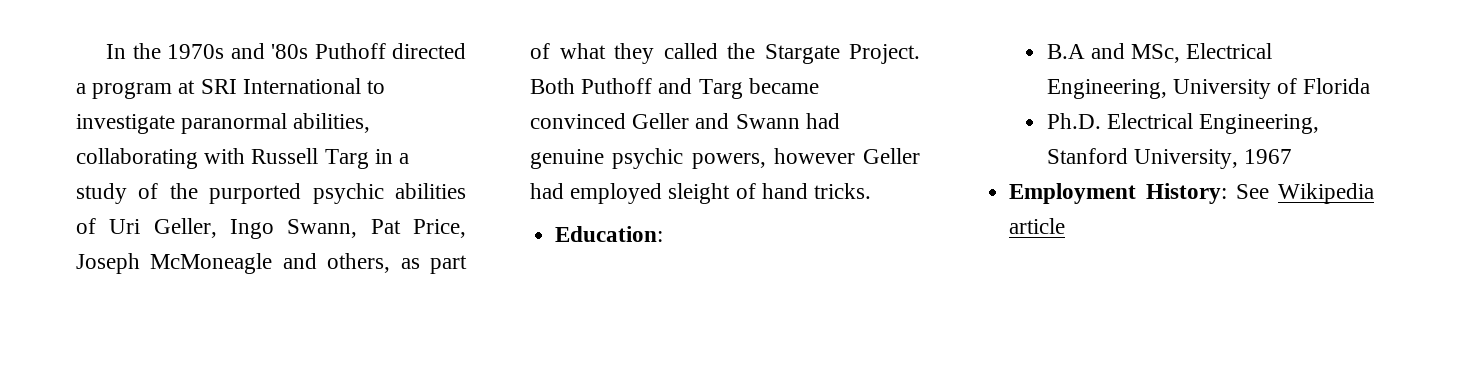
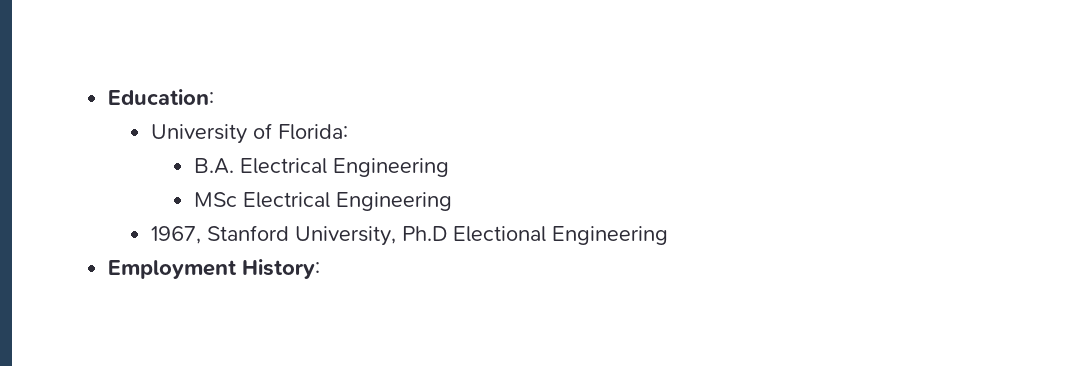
- In the 1970s and '80s Puthoff directed a program at SRI International to investigate paranormal abilities, collaborating with Russell Targ in a study of the purported psychic abilities of Uri Geller, Ingo Swann, Pat Price, Joseph McMoneagle and others, as part of what they called the Stargate Project. Both Puthoff and Targ became convinced Geller and Swann had genuine psychic powers, however Geller had employed sleight of hand tricks.
  Education:
- B.A and MSc, Electrical Engineering, University of Florida
- Ph.D. Electrical Engineering, Stanford University, 1967
+ University of Florida:
+ B.A. Electrical Engineering
+ MSc Electrical Engineering
+ 1967, Stanford University, Ph.D Electional Engineering
- Employment History: See Wikipedia article
+ Employment History:

